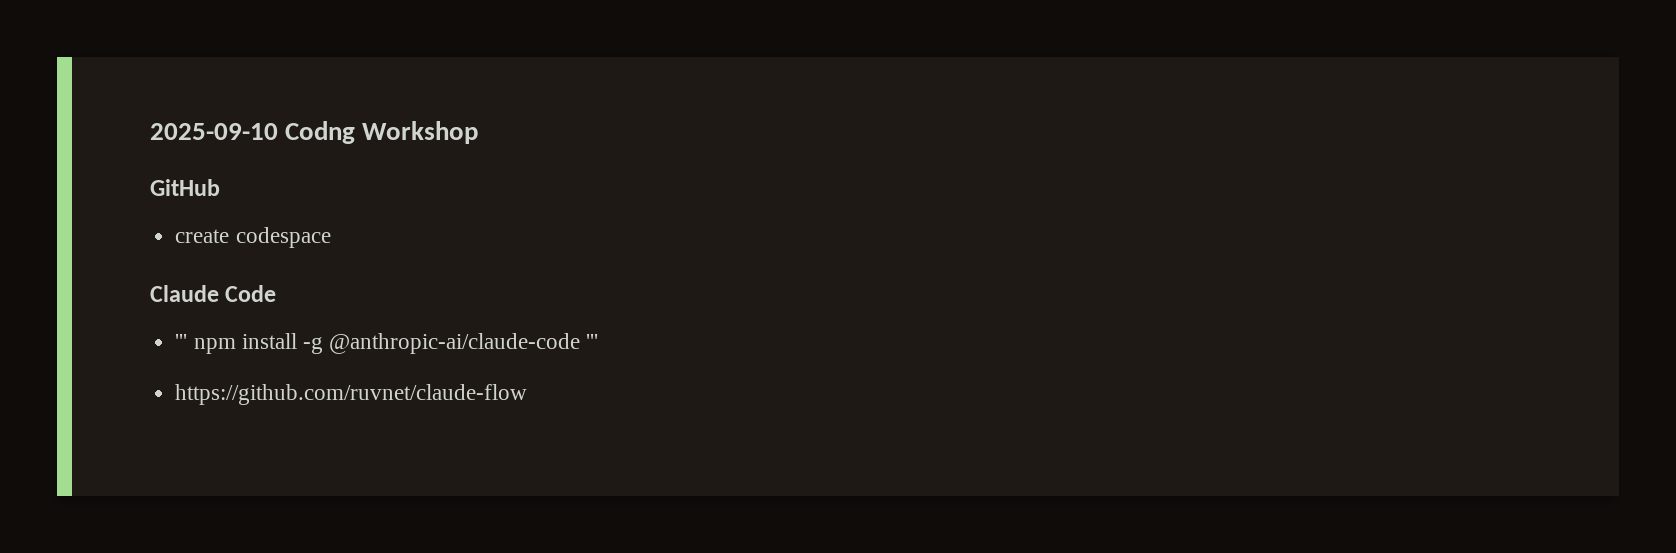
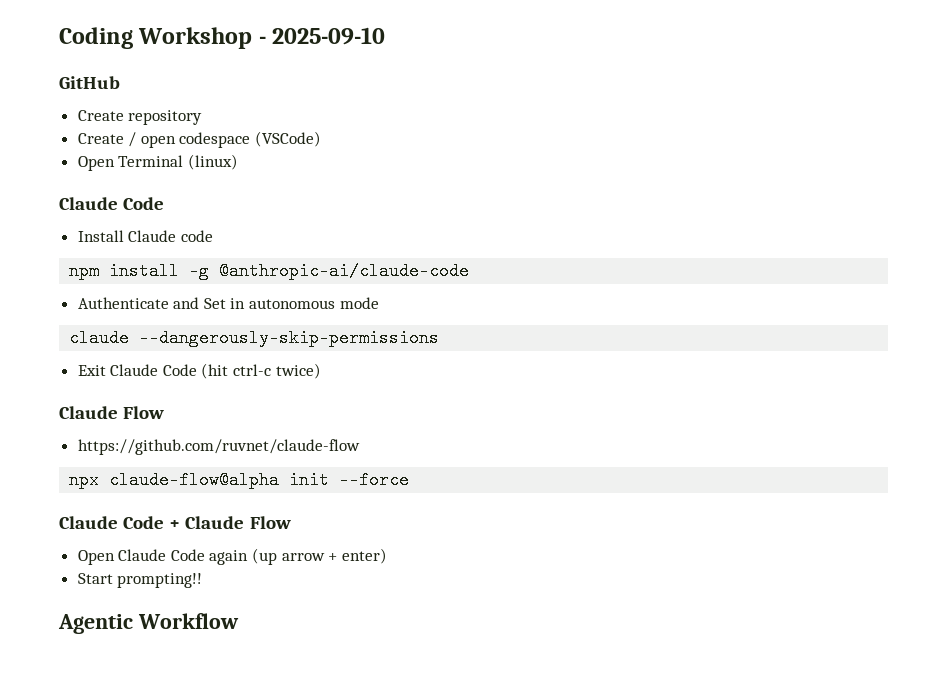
- 2025-09-10 Codng Workshop
+ Coding Workshop - 2025-09-10
- create codespace
+ Create repository
+ Create / open codespace (VSCode)
+ Open Terminal (linux)
- ''' npm install -g @anthropic-ai/claude-code '''
+ Install Claude code
+ npm install -g @anthropic-ai/claude-code
+ Authenticate and Set in autonomous mode
+ claude --dangerously-skip-permissions
+ Exit Claude Code (hit ctrl-c twice)
+ Claude Flow
  https://github.com/ruvnet/claude-flow
+ npx claude-flow@alpha init --force
+ Claude Code + Claude Flow
+ Open Claude Code again (up arrow + enter)
+ Start prompting!!
+ Agentic Workflow

